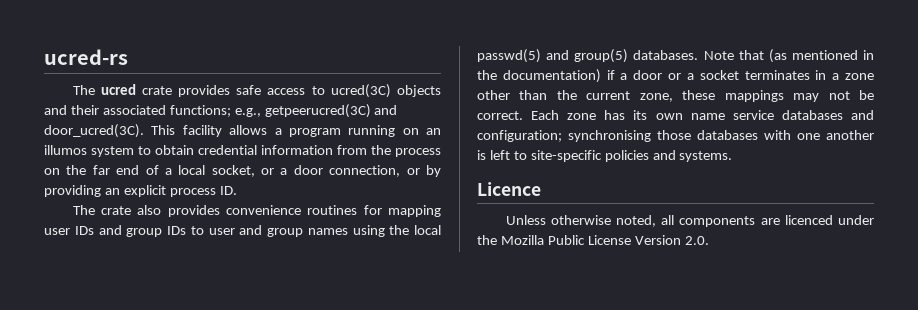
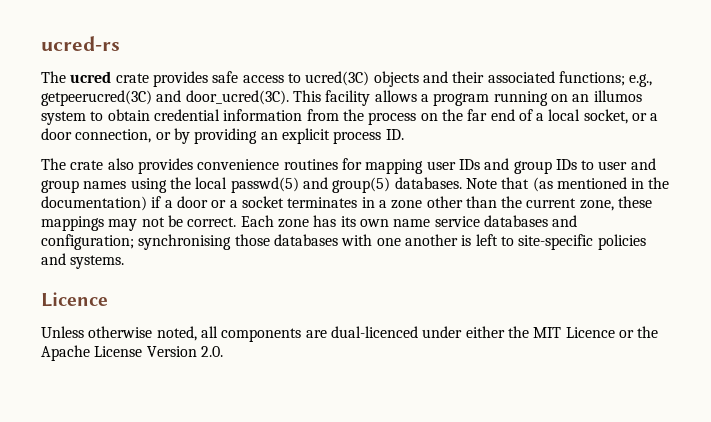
- Unless otherwise noted, all components are licenced under the Mozilla Public License Version 2.0.
+ Unless otherwise noted, all components are dual-licenced under either the MIT Licence or the Apache License Version 2.0.

